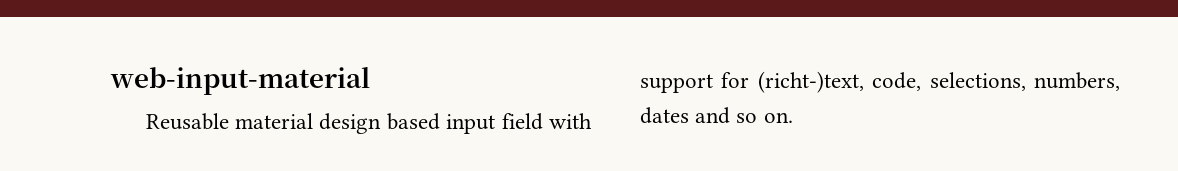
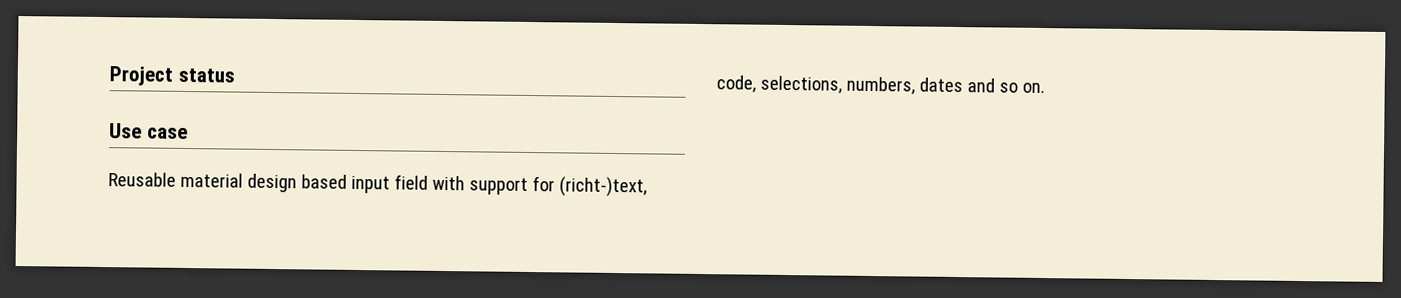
- web-input-material
+ Project status
+ Use case

